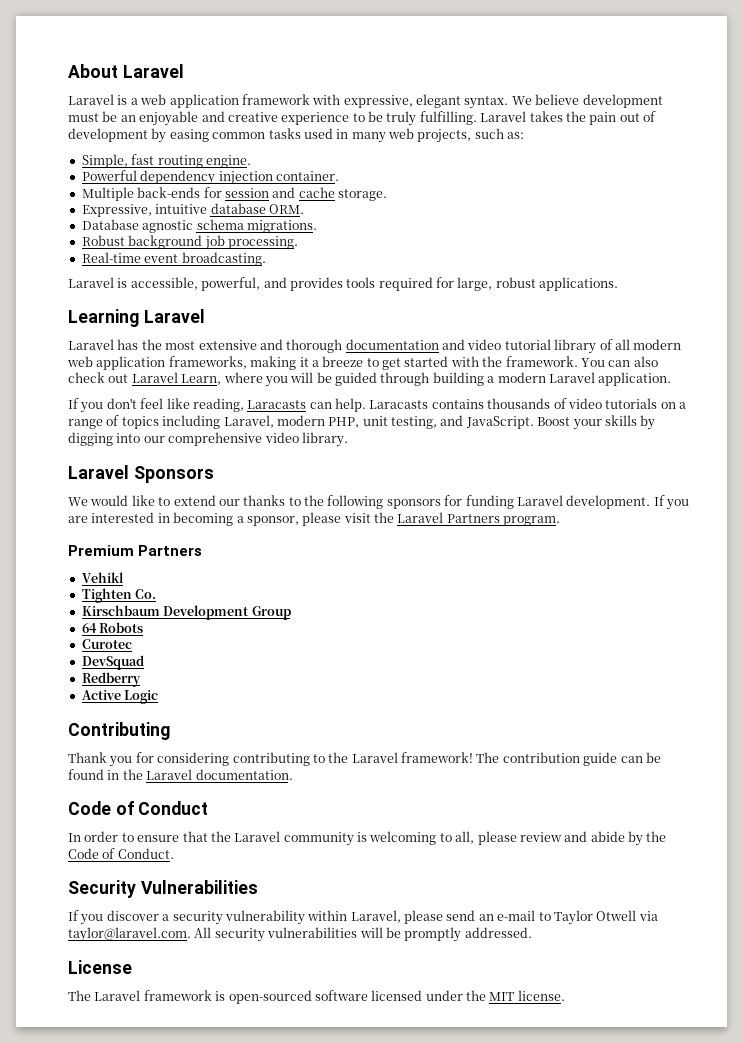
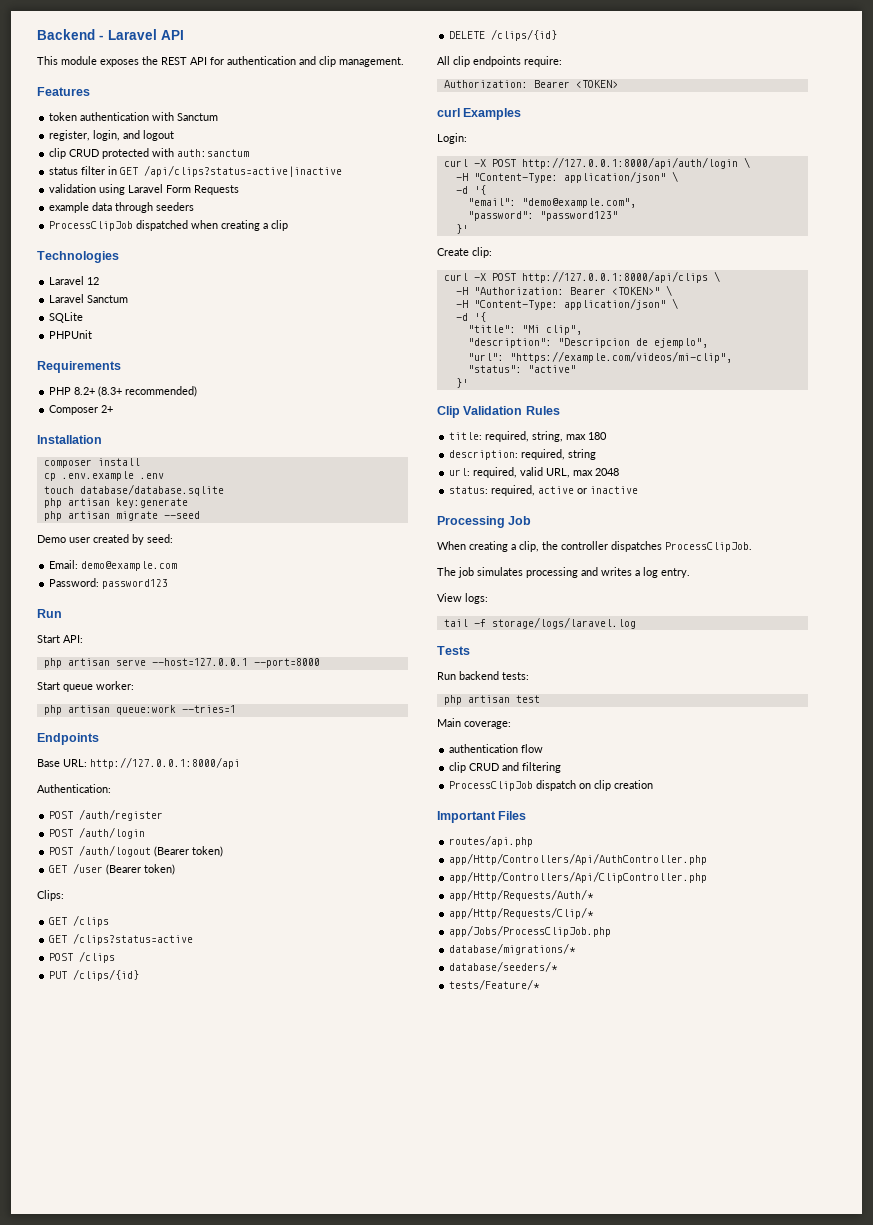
- About Laravel
- Laravel is a web application framework with expressive, elegant syntax. We believe development must be an enjoyable and creative experience to be truly fulfilling. Laravel takes the pain out of development by easing common tasks used in many web projects, such as:
- Simple, fast routing engine.
- Powerful dependency injection container.
- Multiple back-ends for session and cache storage.
- Expressive, intuitive database ORM.
- Database agnostic schema migrations.
- Robust background job processing.
- Real-time event broadcasting.
- Laravel is accessible, powerful, and provides tools required for large, robust applications.
- Learning Laravel
- Laravel has the most extensive and thorough documentation and video tutorial library of all modern web application frameworks, making it a breeze to get started with the framework. You can also check out Laravel Learn, where you will be guided through building a modern Laravel application.
- If you don't feel like reading, Laracasts can help. Laracasts contains thousands of video tutorials on a range of topics including Laravel, modern PHP, unit testing, and JavaScript. Boost your skills by digging into our comprehensive video library.
- Laravel Sponsors
- We would like to extend our thanks to the following sponsors for funding Laravel development. If you are interested in becoming a sponsor, please visit the Laravel Partners program.
- Premium Partners
- Vehikl
- Tighten Co.
- Kirschbaum Development Group
- 64 Robots
- Curotec
- DevSquad
- Redberry
- Active Logic
- Contributing
- Thank you for considering contributing to the Laravel framework! The contribution guide can be found in the Laravel documentation.
- Code of Conduct
- In order to ensure that the Laravel community is welcoming to all, please review and abide by the Code of Conduct.
- Security Vulnerabilities
- If you discover a security vulnerability within Laravel, please send an e-mail to Taylor Otwell via taylor@laravel.com. All security vulnerabilities will be promptly addressed.
- License
- The Laravel framework is open-sourced software licensed under the MIT license.
+ Backend - Laravel API
+ This module exposes the REST API for authentication and clip management.
+ Features
+ token authentication with Sanctum
+ register, login, and logout
+ clip CRUD protected with auth:sanctum
+ status filter in GET /api/clips?status=active|inactive
+ validation using Laravel Form Requests
+ example data through seeders
+ ProcessClipJob dispatched when creating a clip
+ Technologies
+ Laravel 12
+ Laravel Sanctum
+ SQLite
+ PHPUnit
+ Requirements
+ PHP 8.2+ (8.3+ recommended)
+ Composer 2+
+ Installation
+ composer install
+ cp .env.example .env
+ touch database/database.sqlite
+ php artisan key:generate
+ php artisan migrate --seed
+ Demo user created by seed:
+ Email: demo@example.com
+ Password: password123
+ Run
+ Start API:
+ php artisan serve --host=127.0.0.1 --port=8000
+ Start queue worker:
+ php artisan queue:work --tries=1
+ Endpoints
+ Base URL: http://127.0.0.1:8000/api
+ Authentication:
+ POST /auth/register
+ POST /auth/login
+ POST /auth/logout (Bearer token)
+ GET /user (Bearer token)
+ Clips:
+ GET /clips
+ GET /clips?status=active
+ POST /clips
+ PUT /clips/{id}
+ DELETE /clips/{id}
+ All clip endpoints require:
+ Authorization: Bearer <TOKEN>
+ curl Examples
+ Login:
+ curl -X POST http://127.0.0.1:8000/api/auth/login \
+ -H "Content-Type: application/json" \
+ -d '{
+ "email": "demo@example.com",
+ "password": "password123"
+ }'
+ Create clip:
+ curl -X POST http://127.0.0.1:8000/api/clips \
+ -H "Authorization: Bearer <TOKEN>" \
+ -H "Content-Type: application/json" \
+ -d '{
+ "title": "Mi clip",
+ "description": "Descripcion de ejemplo",
+ "url": "https://example.com/videos/mi-clip",
+ "status": "active"
+ }'
+ Clip Validation Rules
+ title: required, string, max 180
+ description: required, string
+ url: required, valid URL, max 2048
+ status: required, active or inactive
+ Processing Job
+ When creating a clip, the controller dispatches ProcessClipJob.
+ The job simulates processing and writes a log entry.
+ View logs:
+ tail -f storage/logs/laravel.log
+ Tests
+ Run backend tests:
+ php artisan test
+ Main coverage:
+ authentication flow
+ clip CRUD and filtering
+ ProcessClipJob dispatch on clip creation
+ Important Files
+ routes/api.php
+ app/Http/Controllers/Api/AuthController.php
+ app/Http/Controllers/Api/ClipController.php
+ app/Http/Requests/Auth/*
+ app/Http/Requests/Clip/*
+ app/Jobs/ProcessClipJob.php
+ database/migrations/*
+ database/seeders/*
+ tests/Feature/*

